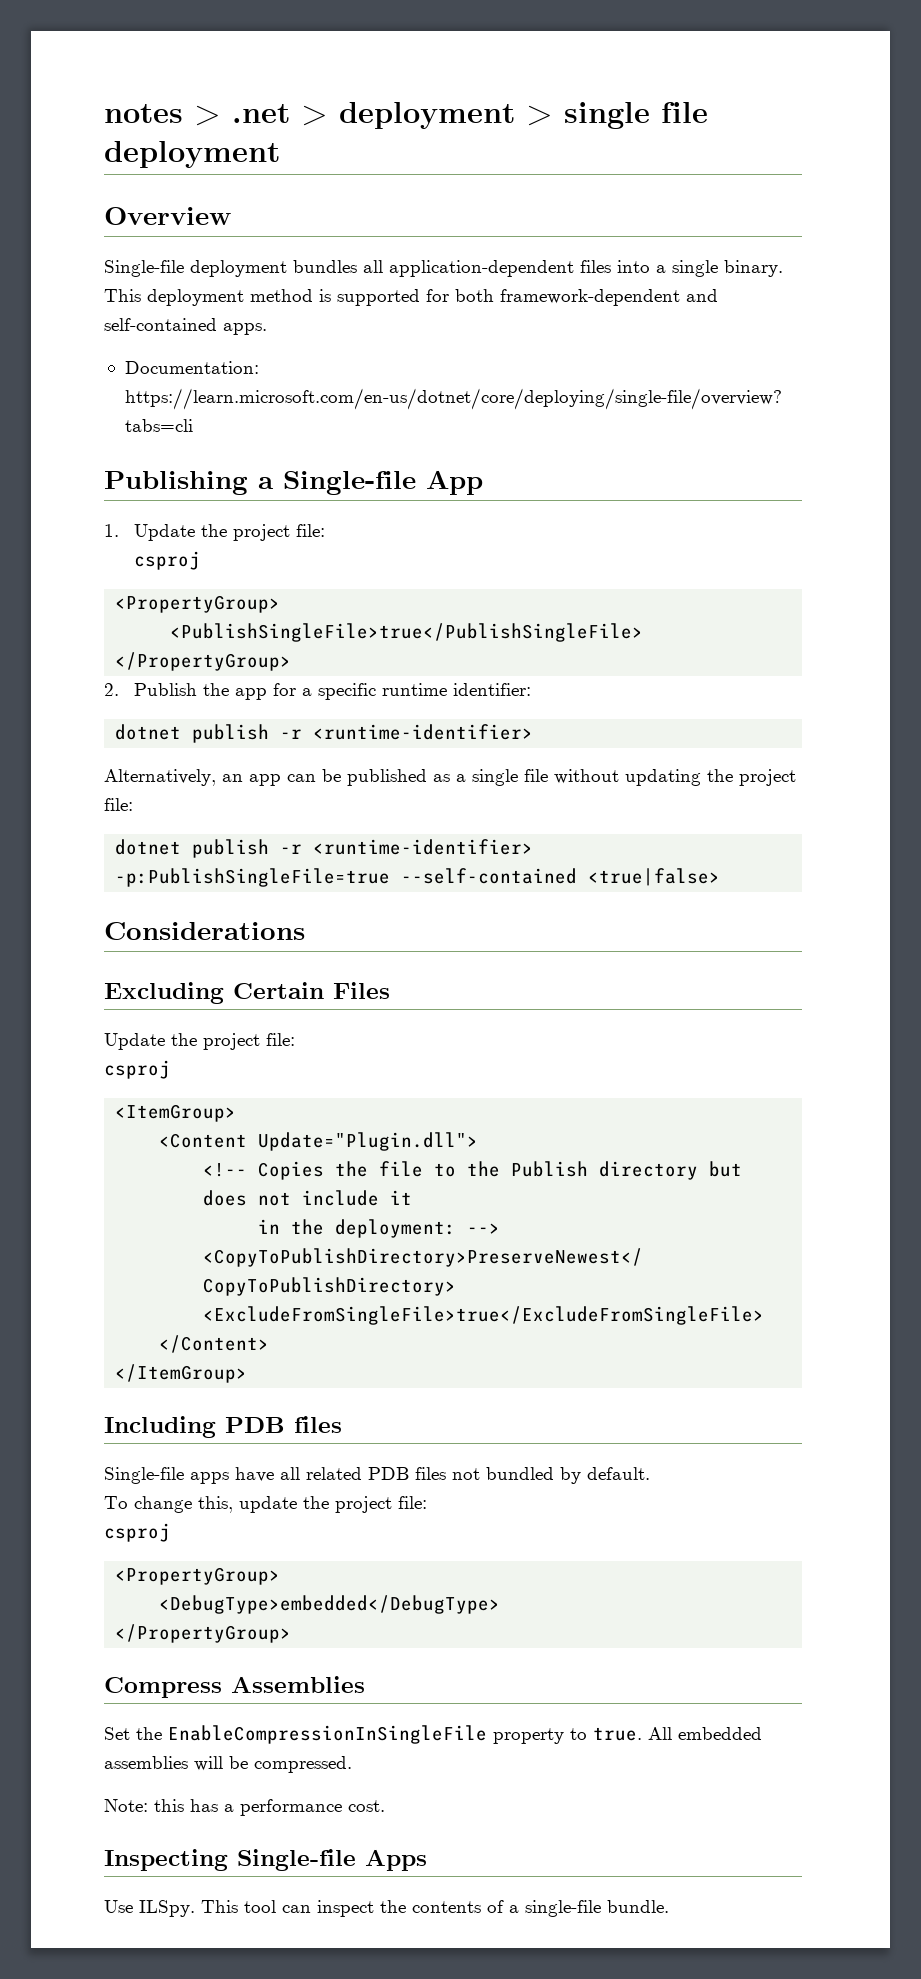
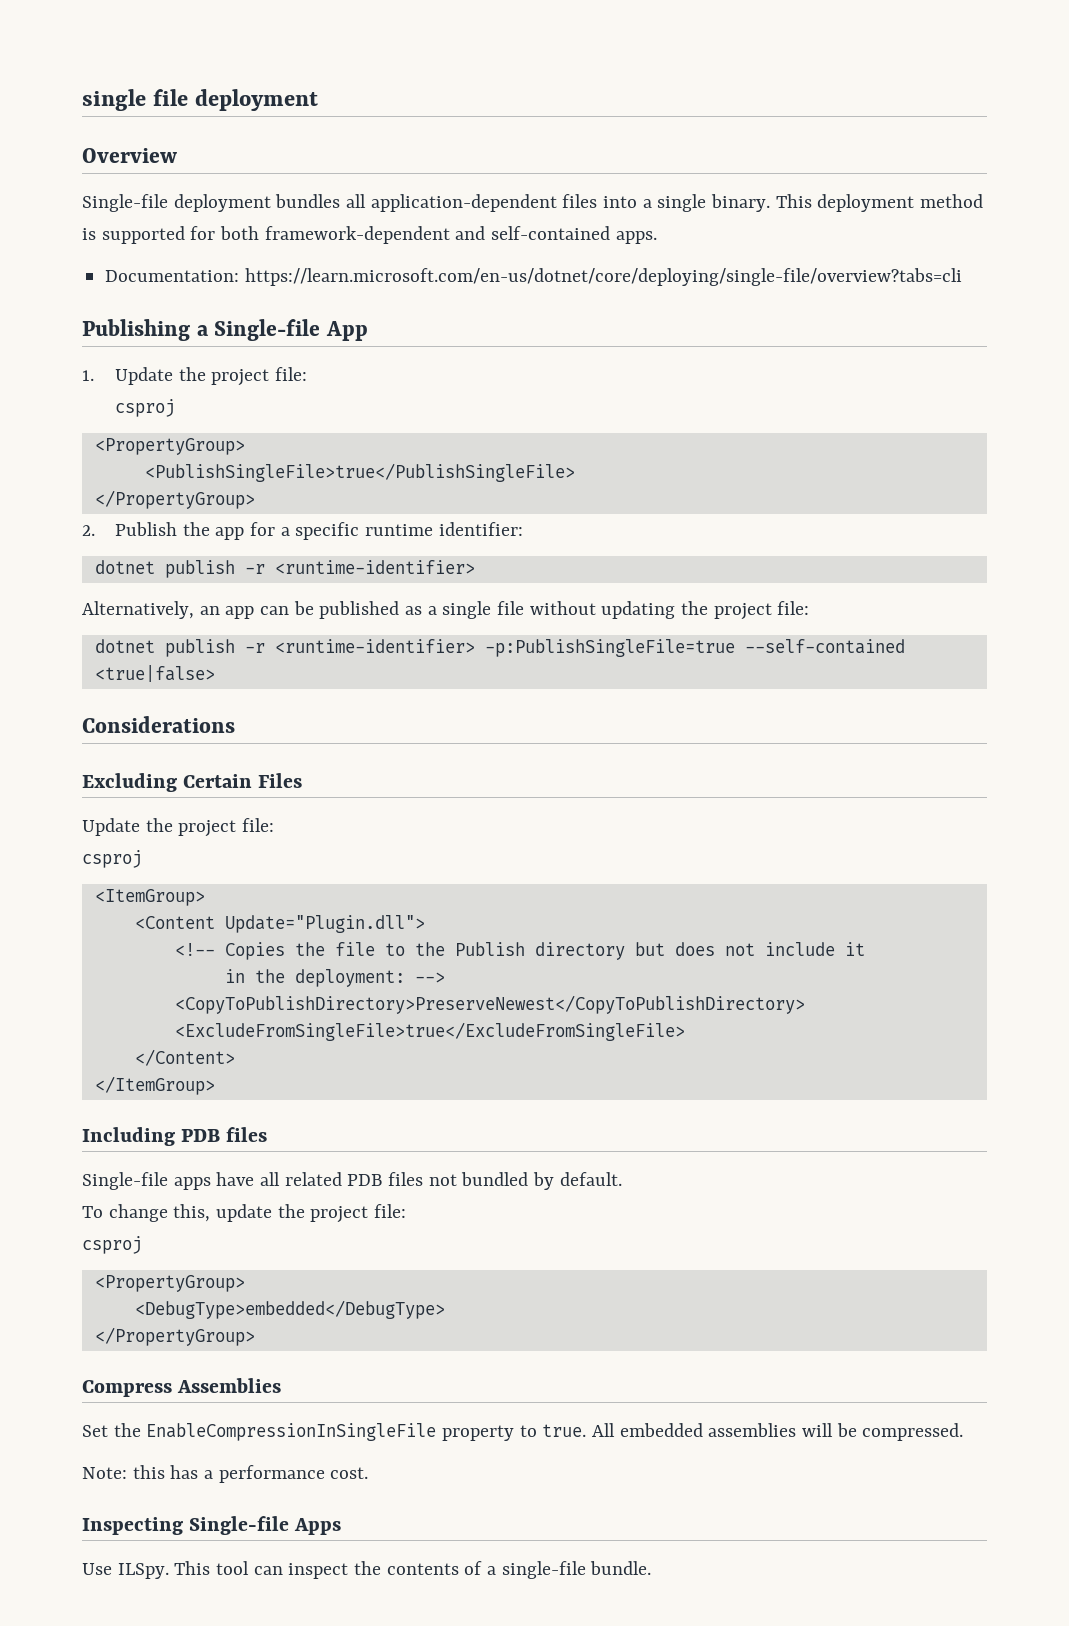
- notes > .net > deployment > single file deployment
+ single file deployment

